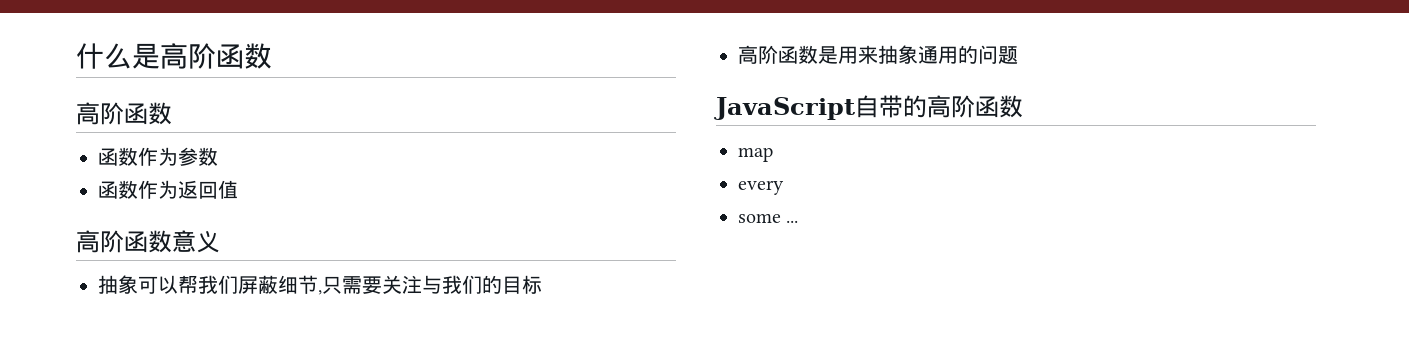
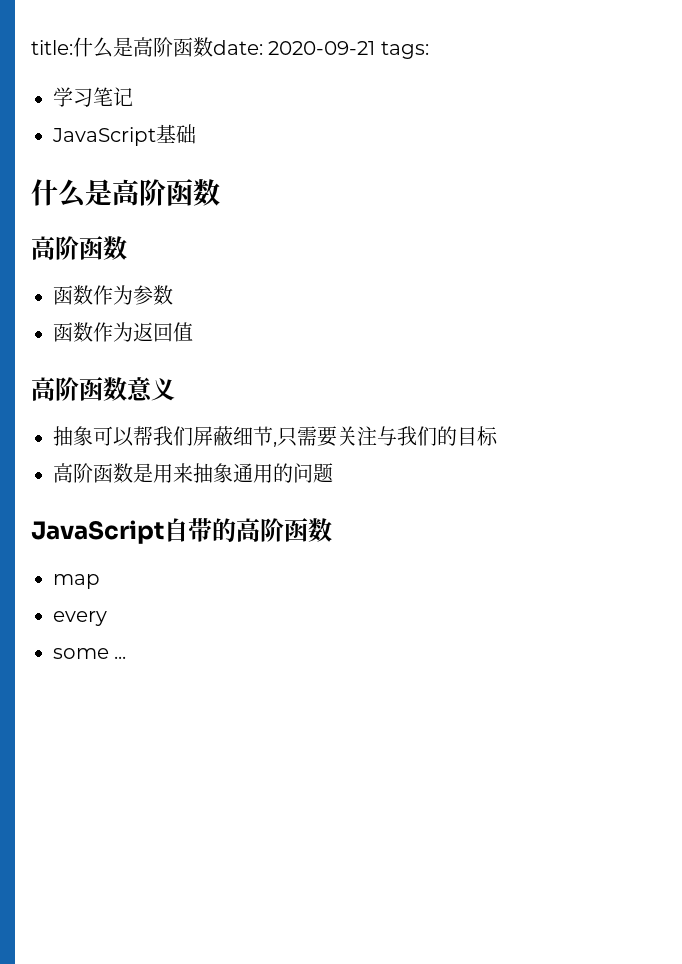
+ title:什么是高阶函数date: 2020-09-21 tags:
+ 学习笔记
+ JavaScript基础

